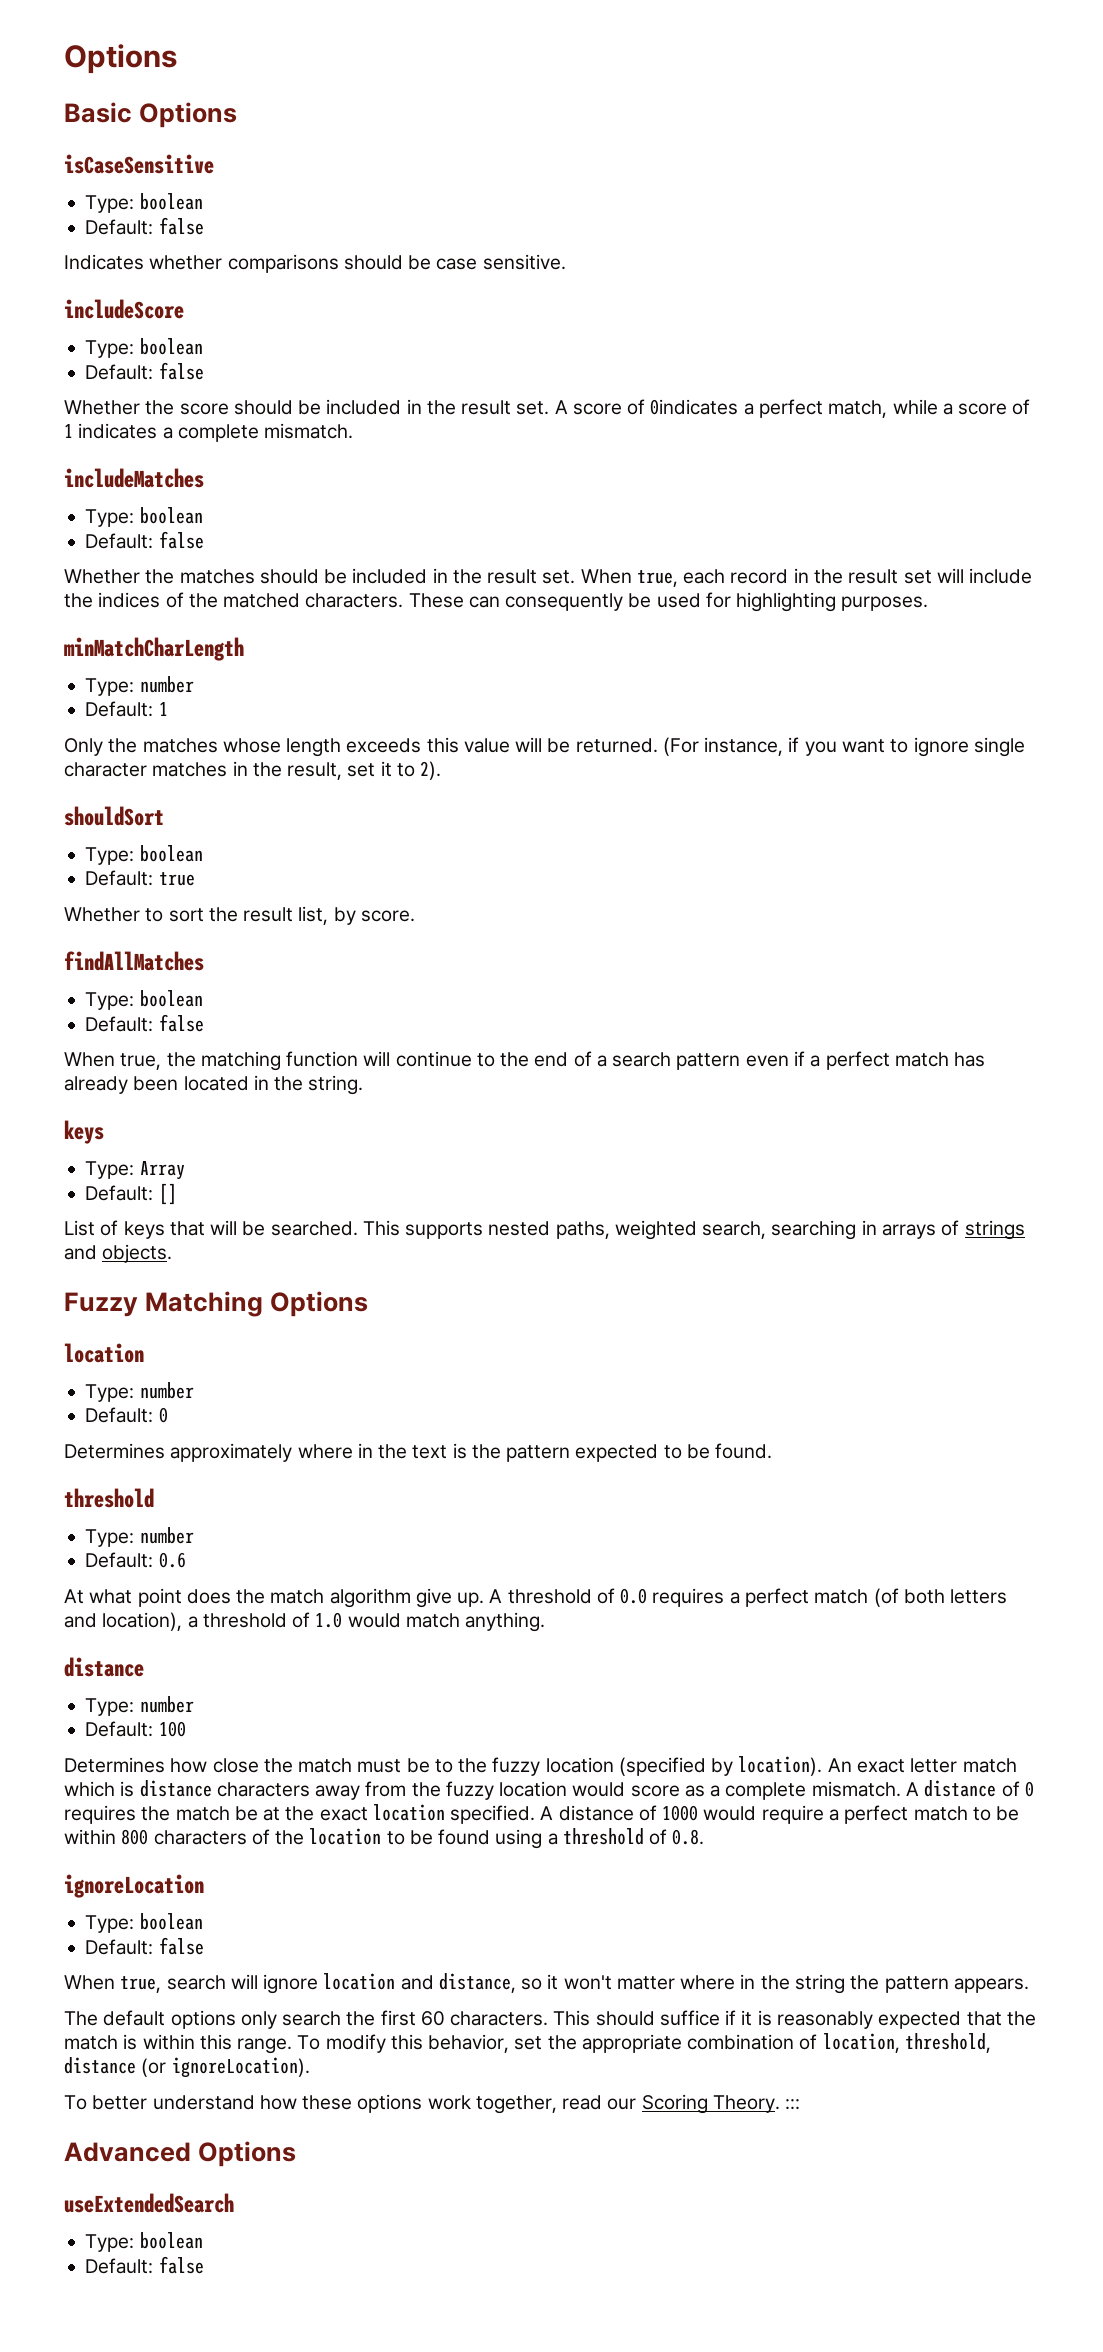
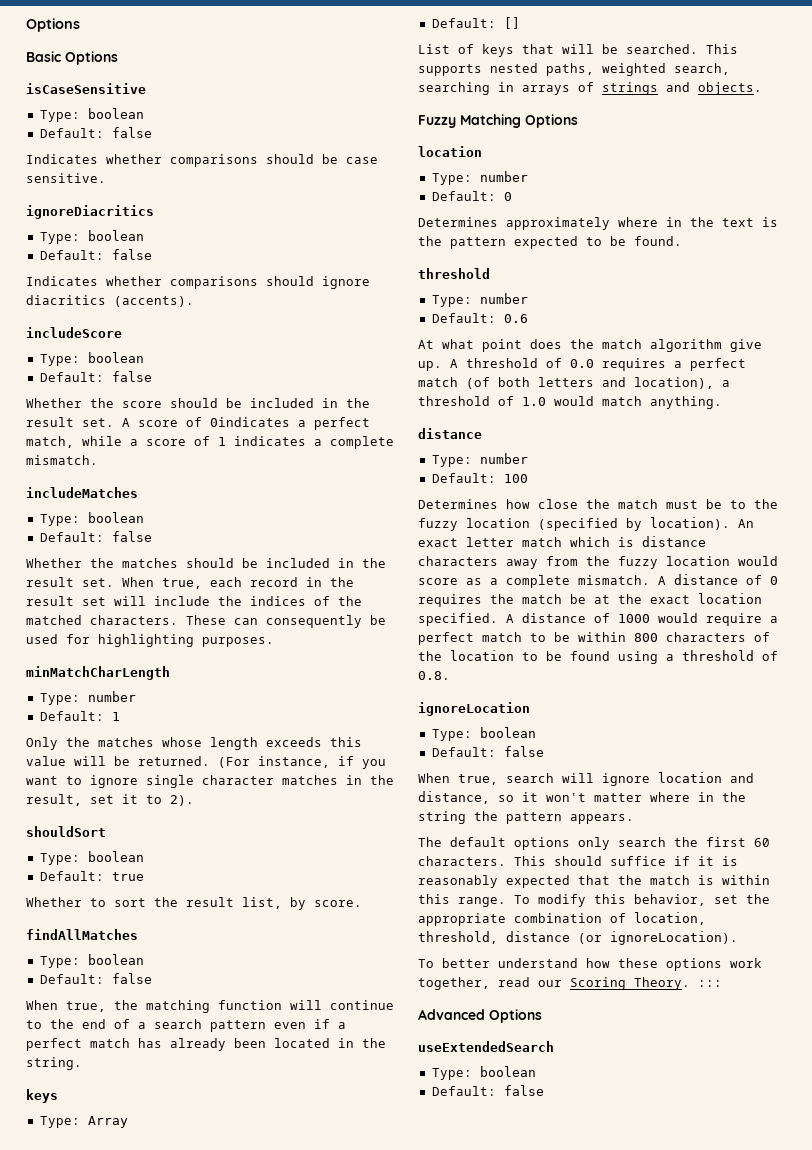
+ ignoreDiacritics
+ Type: boolean
+ Default: false
+ Indicates whether comparisons should ignore diacritics (accents).

